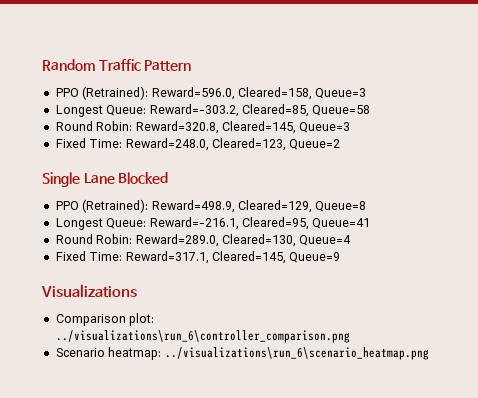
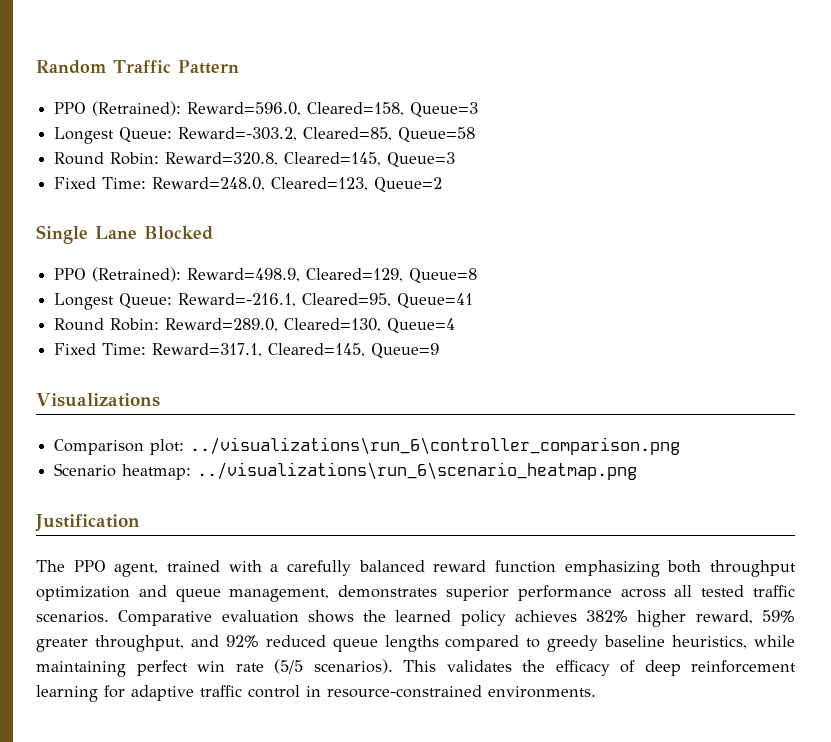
+ Justification
+ The PPO agent, trained with a carefully balanced reward function emphasizing both throughput optimization and queue management, demonstrates superior performance across all tested traffic scenarios. Comparative evaluation shows the learned policy achieves 382% higher reward, 59% greater throughput, and 92% reduced queue lengths compared to greedy baseline heuristics, while maintaining perfect win rate (5/5 scenarios). This validates the efficacy of deep reinforcement learning for adaptive traffic control in resource-constrained environments.

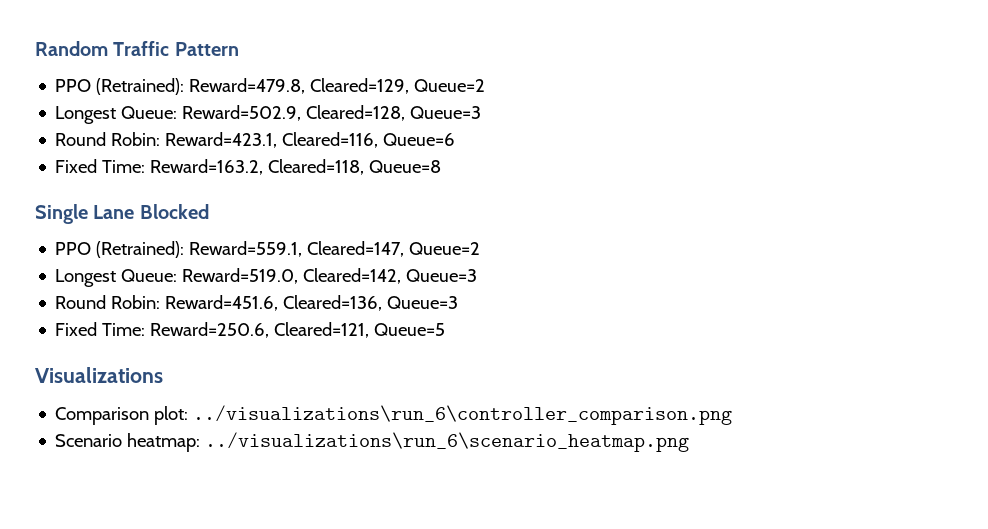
- PPO (Retrained): Reward=596.0, Cleared=158, Queue=3
- Longest Queue: Reward=-303.2, Cleared=85, Queue=58
- Round Robin: Reward=320.8, Cleared=145, Queue=3
- Fixed Time: Reward=248.0, Cleared=123, Queue=2
+ PPO (Retrained): Reward=479.8, Cleared=129, Queue=2
+ Longest Queue: Reward=502.9, Cleared=128, Queue=3
+ Round Robin: Reward=423.1, Cleared=116, Queue=6
+ Fixed Time: Reward=163.2, Cleared=118, Queue=8
- PPO (Retrained): Reward=498.9, Cleared=129, Queue=8
- Longest Queue: Reward=-216.1, Cleared=95, Queue=41
- Round Robin: Reward=289.0, Cleared=130, Queue=4
- Fixed Time: Reward=317.1, Cleared=145, Queue=9
+ PPO (Retrained): Reward=559.1, Cleared=147, Queue=2
+ Longest Queue: Reward=519.0, Cleared=142, Queue=3
+ Round Robin: Reward=451.6, Cleared=136, Queue=3
+ Fixed Time: Reward=250.6, Cleared=121, Queue=5
- Justification
- The PPO agent, trained with a carefully balanced reward function emphasizing both throughput optimization and queue management, demonstrates superior performance across all tested traffic scenarios. Comparative evaluation shows the learned policy achieves 382% higher reward, 59% greater throughput, and 92% reduced queue lengths compared to greedy baseline heuristics, while maintaining perfect win rate (5/5 scenarios). This validates the efficacy of deep reinforcement learning for adaptive traffic control in resource-constrained environments.

